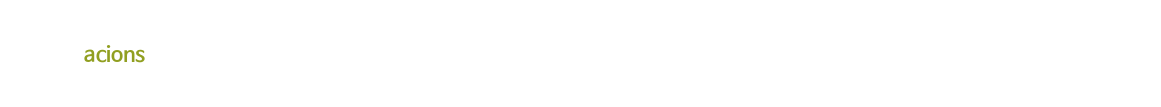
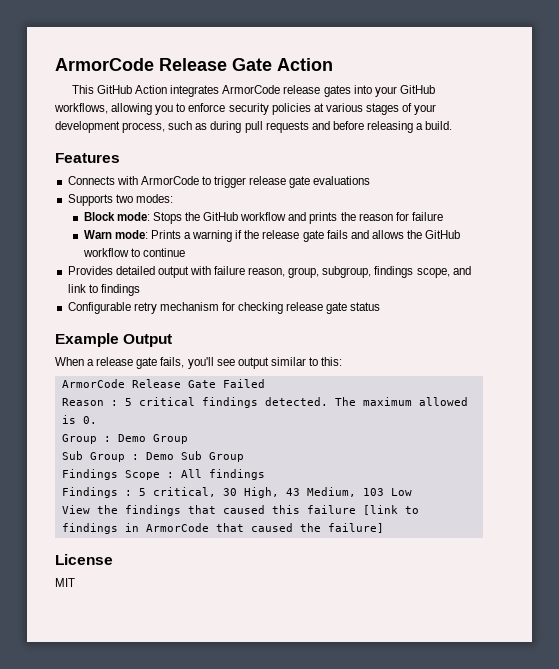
- acions
+ ArmorCode Release Gate Action
+ This GitHub Action integrates ArmorCode release gates into your GitHub workflows, allowing you to enforce security policies at various stages of your development process, such as during pull requests and before releasing a build.
+ Features
+ Connects with ArmorCode to trigger release gate evaluations
+ Supports two modes:
+ Block mode: Stops the GitHub workflow and prints the reason for failure
+ Warn mode: Prints a warning if the release gate fails and allows the GitHub workflow to continue
+ Provides detailed output with failure reason, group, subgroup, findings scope, and link to findings
+ Configurable retry mechanism for checking release gate status
+ Example Output
+ When a release gate fails, you'll see output similar to this:
+ ArmorCode Release Gate Failed
+ Reason : 5 critical findings detected. The maximum allowed is 0.
+ Group : Demo Group
+ Sub Group : Demo Sub Group
+ Findings Scope : All findings
+ Findings : 5 critical, 30 High, 43 Medium, 103 Low
+ View the findings that caused this failure [link to findings in ArmorCode that caused the failure]
+ License
+ MIT

